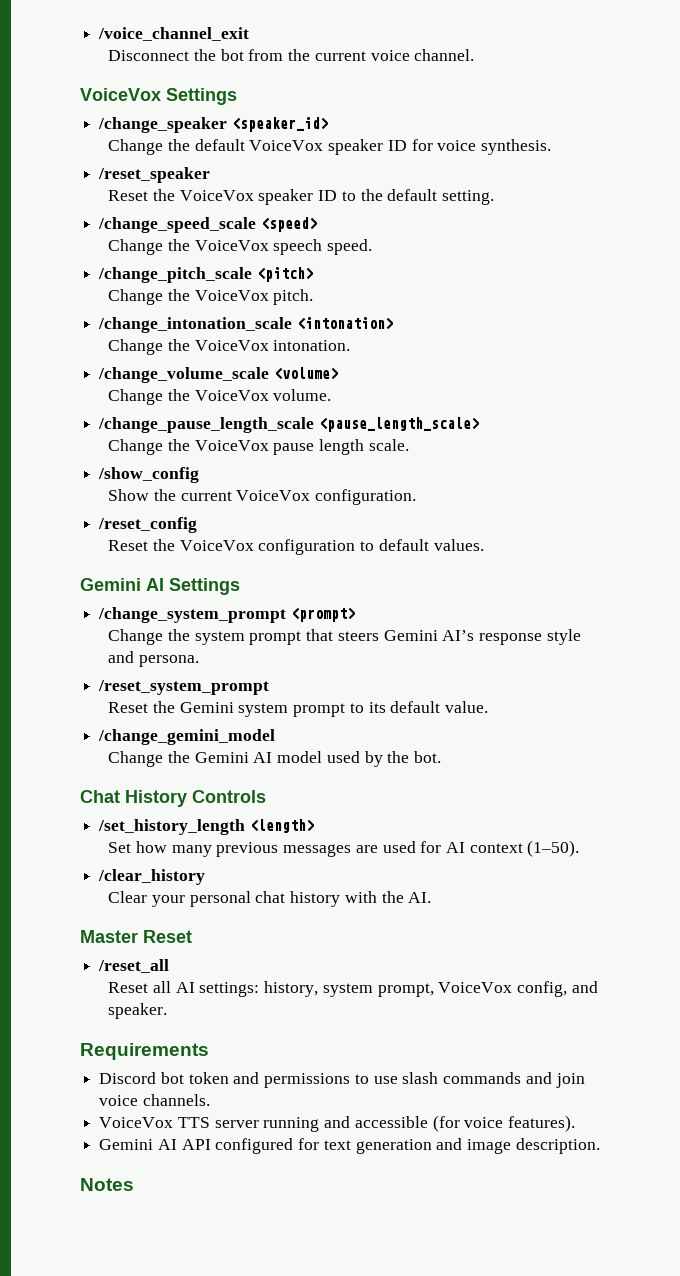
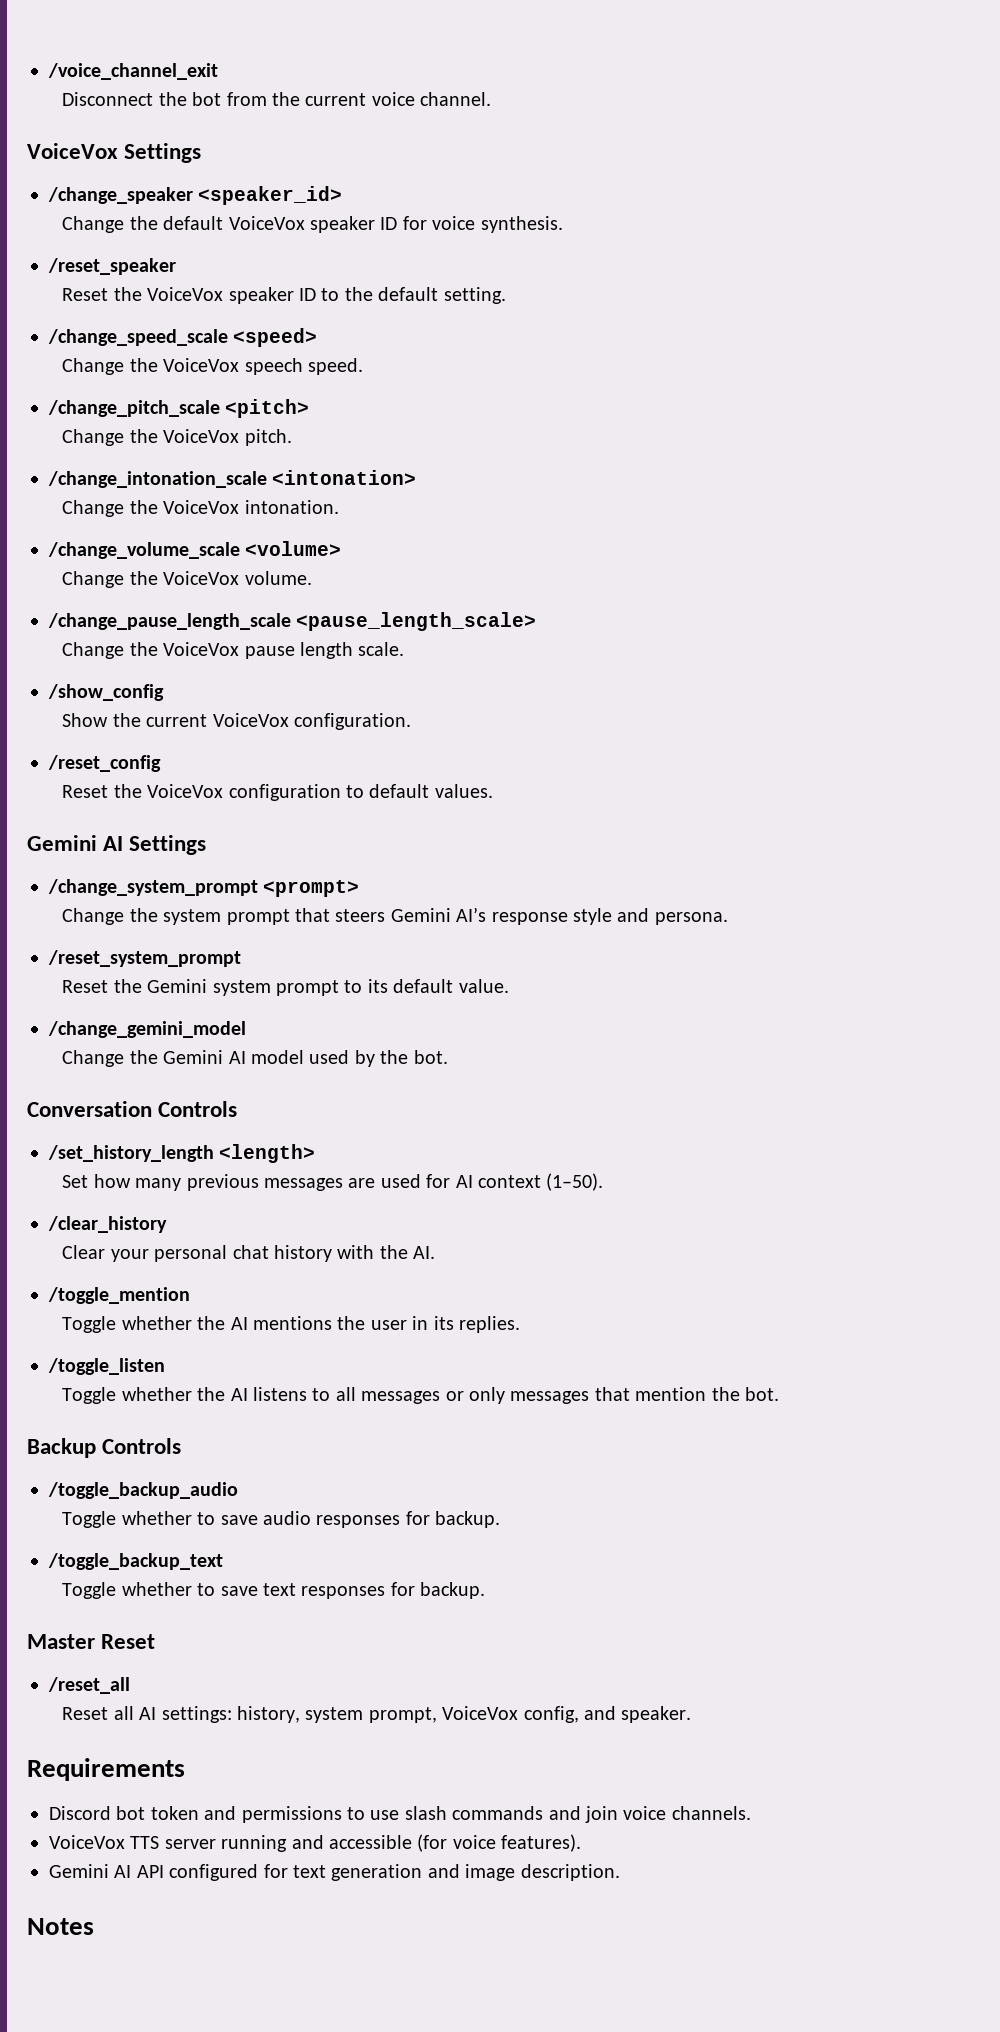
- Chat History Controls
+ Conversation Controls
+ /toggle_mention
+ Toggle whether the AI mentions the user in its replies.
+ /toggle_listen
+ Toggle whether the AI listens to all messages or only messages that mention the bot.
+ Backup Controls
+ /toggle_backup_audio
+ Toggle whether to save audio responses for backup.
+ /toggle_backup_text
+ Toggle whether to save text responses for backup.

